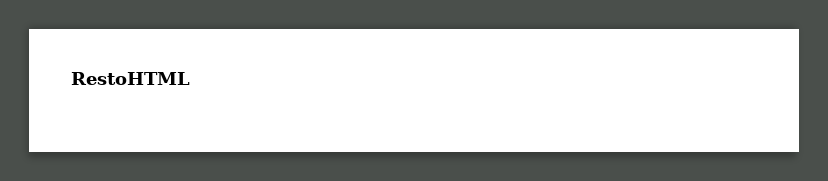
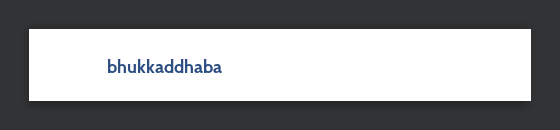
- RestoHTML
+ bhukkaddhaba

